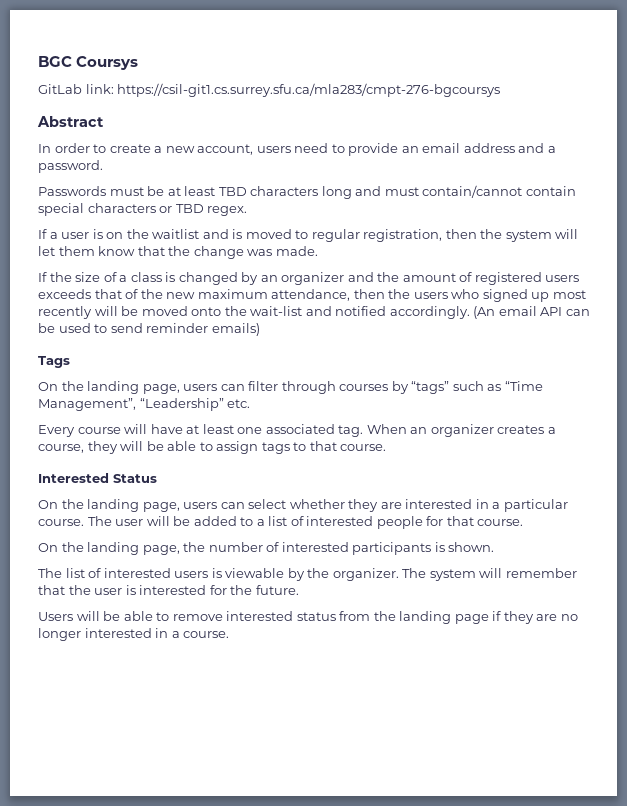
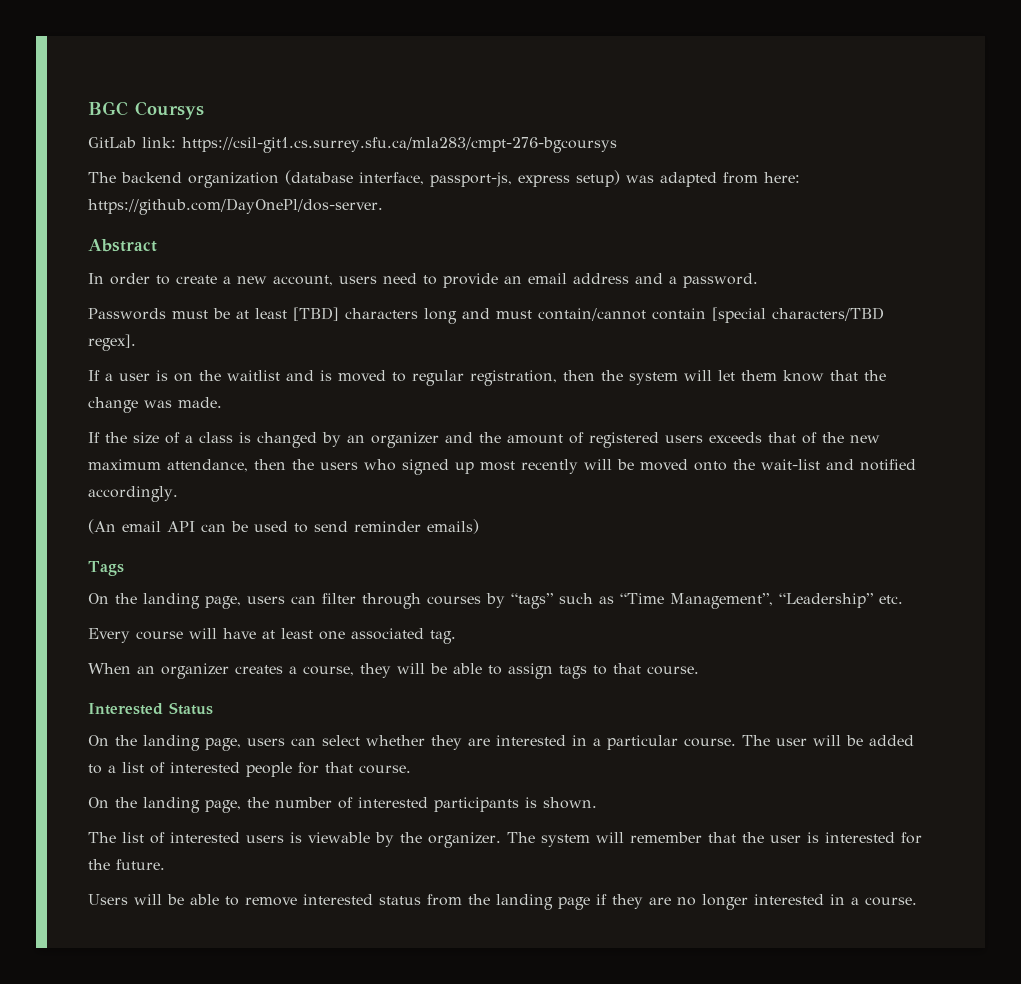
+ The backend organization (database interface, passport-js, express setup) was adapted from here: https://github.com/DayOnePl/dos-server.
- Passwords must be at least TBD characters long and must contain/cannot contain special characters or TBD regex.
+ Passwords must be at least [TBD] characters long and must contain/cannot contain [special characters/TBD regex].
- If the size of a class is changed by an organizer and the amount of registered users exceeds that of the new maximum attendance, then the users who signed up most recently will be moved onto the wait-list and notified accordingly. (An email API can be used to send reminder emails)
+ If the size of a class is changed by an organizer and the amount of registered users exceeds that of the new maximum attendance, then the users who signed up most recently will be moved onto the wait-list and notified accordingly.
+ (An email API can be used to send reminder emails)
- Every course will have at least one associated tag. When an organizer creates a course, they will be able to assign tags to that course.
+ Every course will have at least one associated tag.
+ When an organizer creates a course, they will be able to assign tags to that course.

